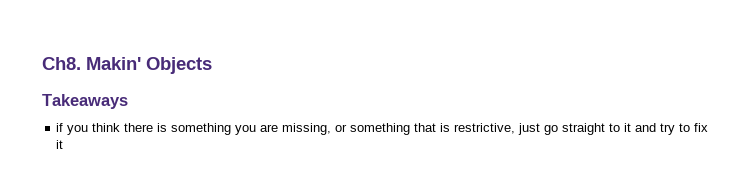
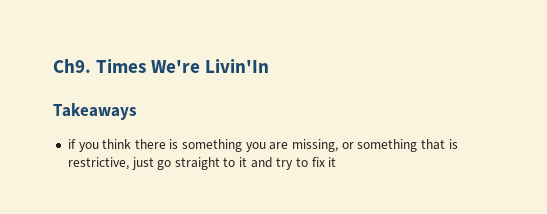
- Ch8. Makin' Objects
+ Ch9. Times We're Livin'In

